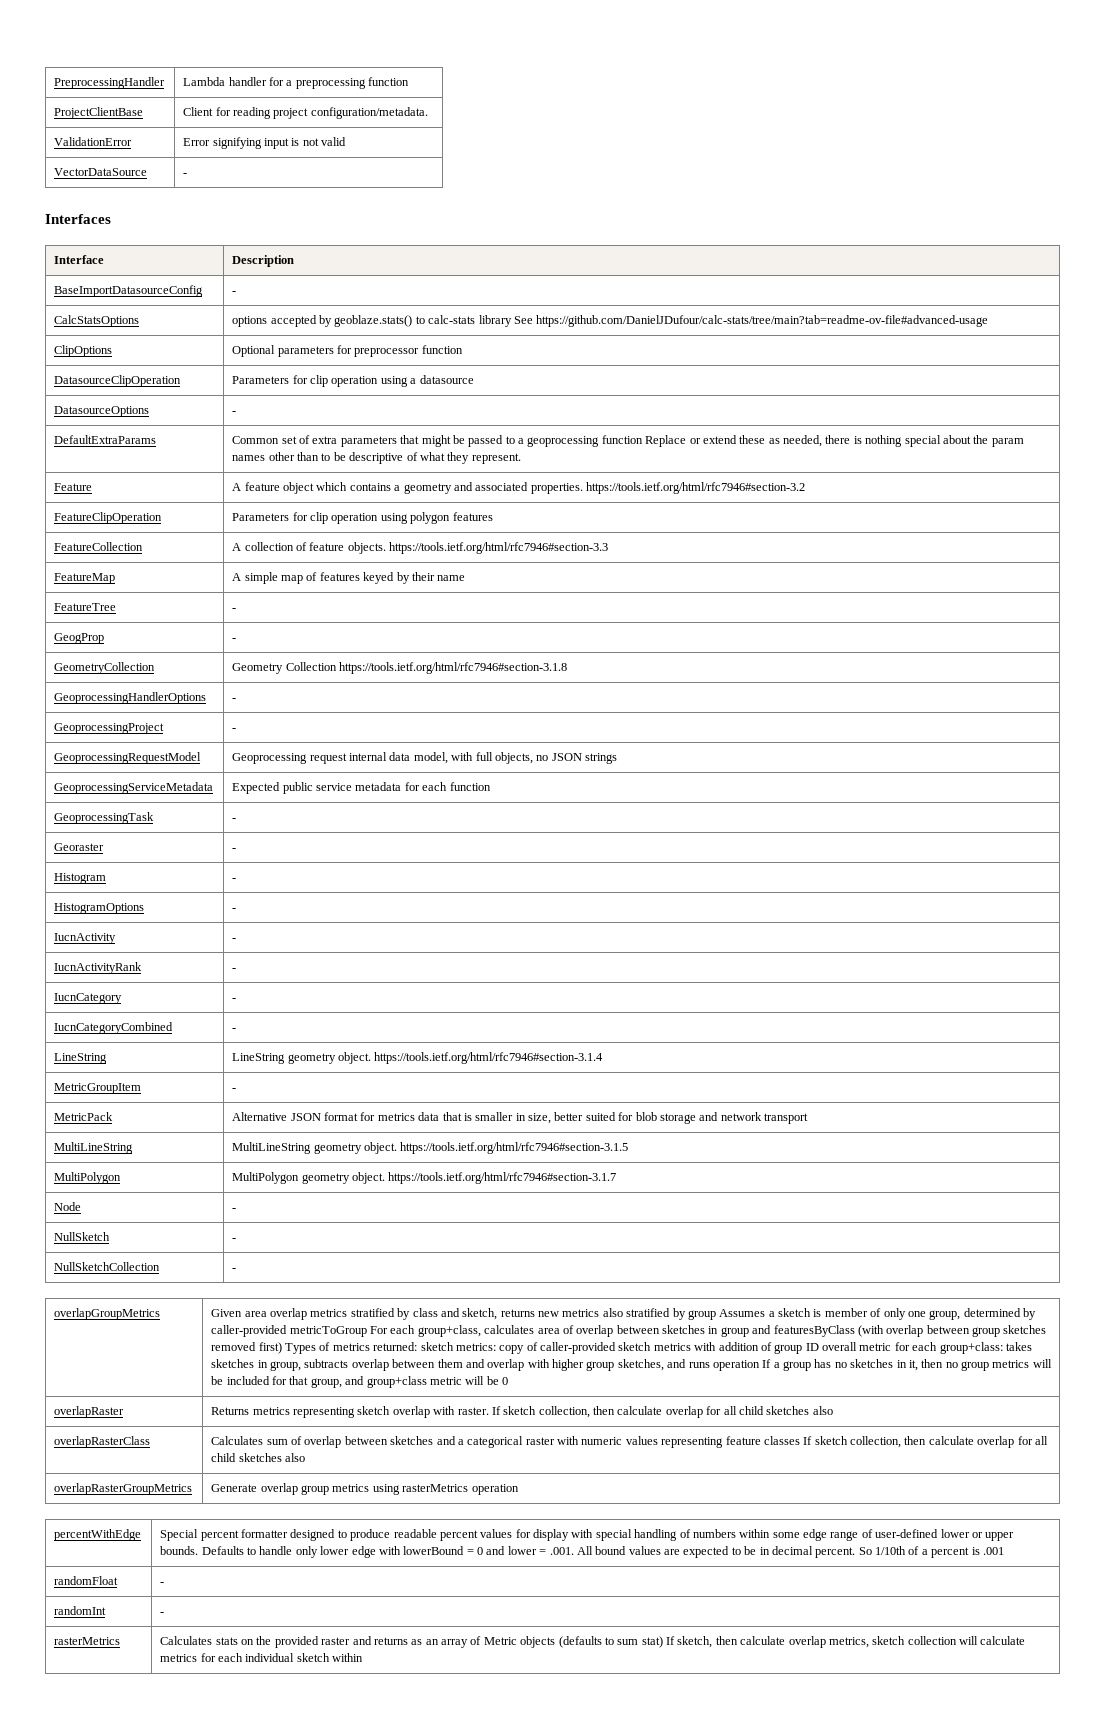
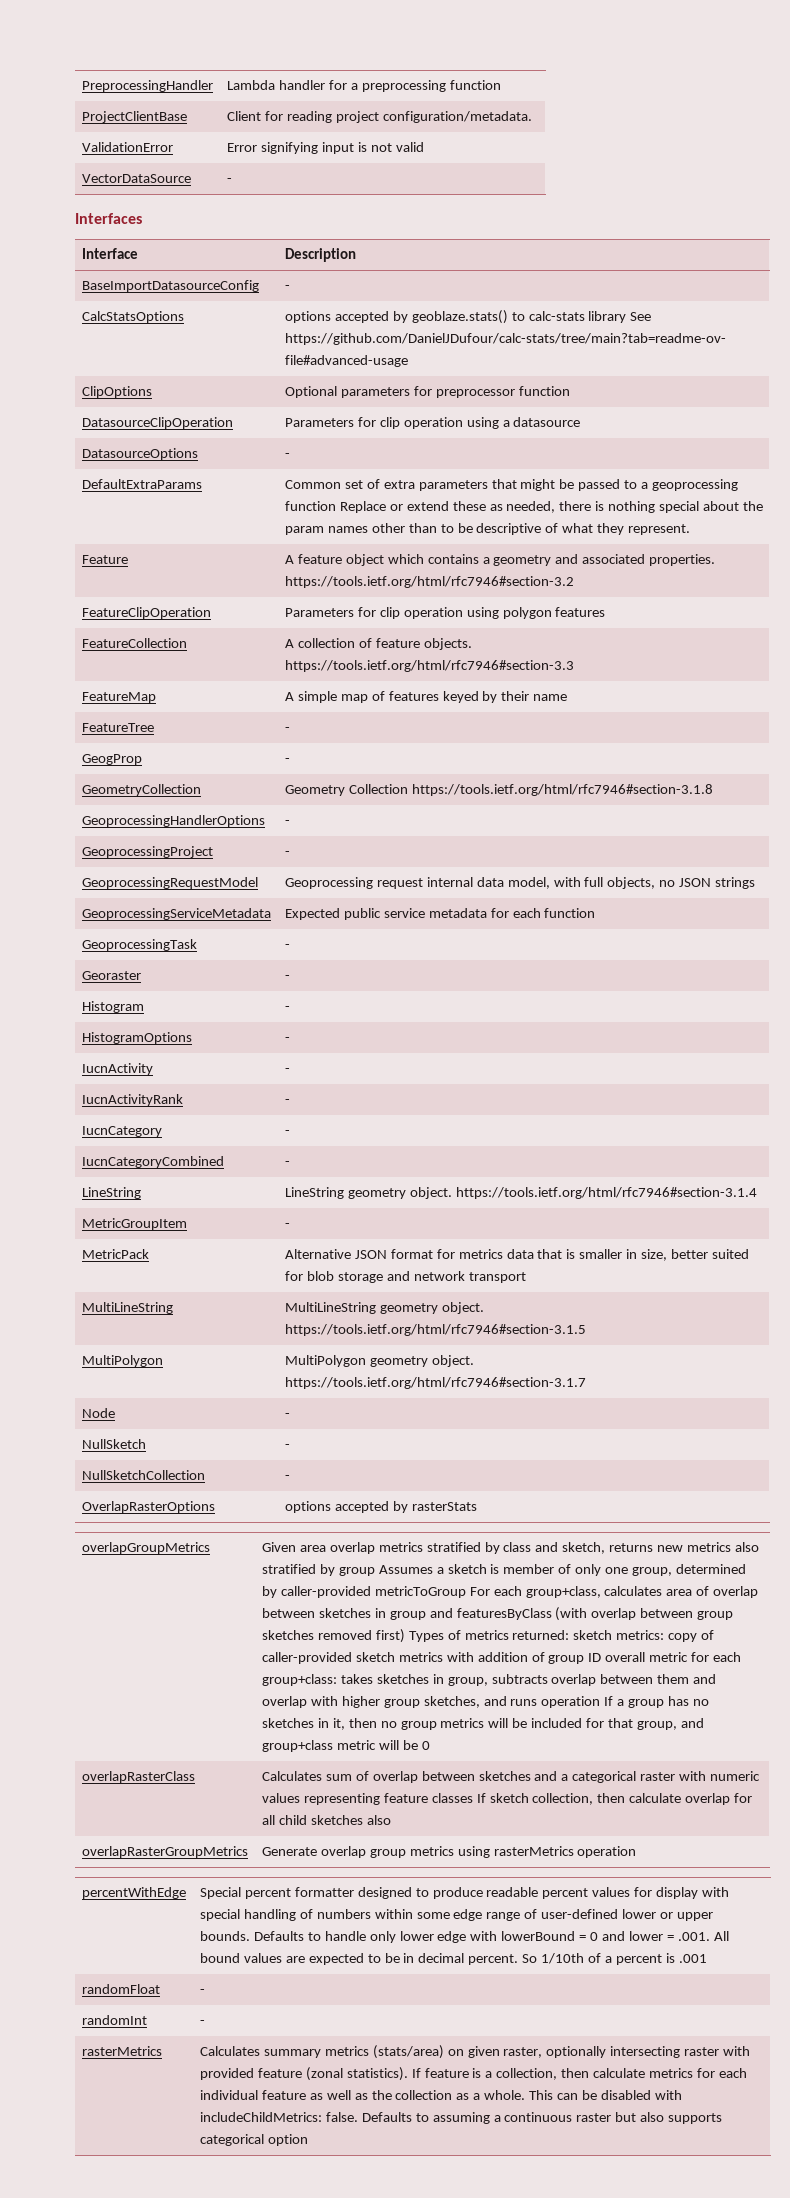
+ OverlapRasterOptions | options accepted by rasterStats
- overlapRaster | Returns metrics representing sketch overlap with raster. If sketch collection, then calculate overlap for all child sketches also
- Calculates stats on the provided raster and returns as an array of Metric objects (defaults to sum stat) If sketch, then calculate overlap metrics, sketch collection will calculate metrics for each individual sketch within
+ Calculates summary metrics (stats/area) on given raster, optionally intersecting raster with provided feature (zonal statistics). If feature is a collection, then calculate metrics for each individual feature as well as the collection as a whole. This can be disabled with includeChildMetrics: false. Defaults to assuming a continuous raster but also supports categorical option

